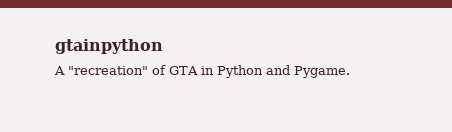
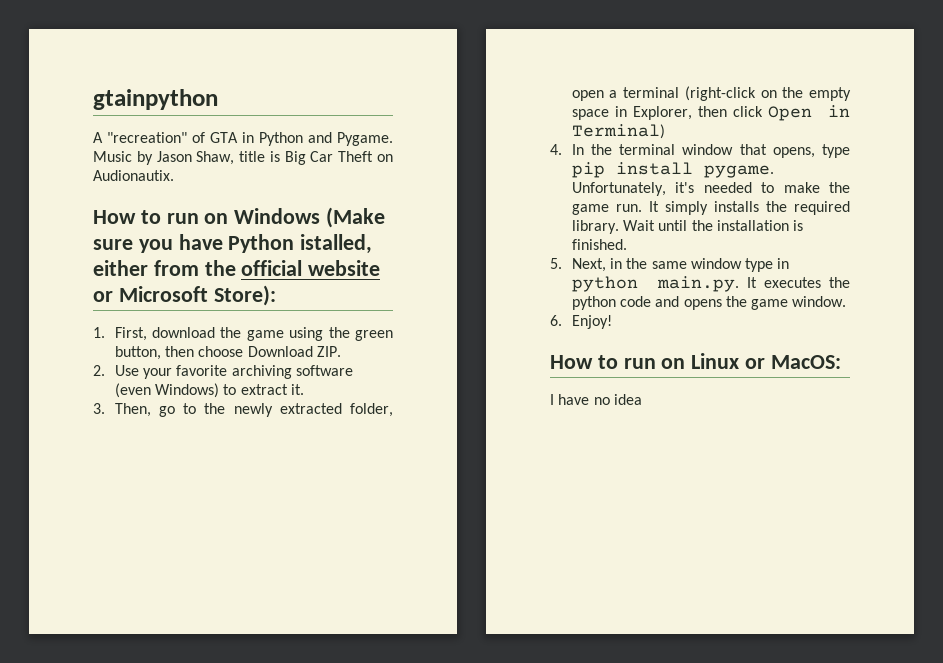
+ Music by Jason Shaw, title is Big Car Theft on Audionautix.
+ How to run on Windows (Make sure you have Python istalled, either from the official website or Microsoft Store):
+ 1. First, download the game using the green button, then choose Download ZIP.
+ 2. Use your favorite archiving software (even Windows) to extract it.
+ 3. Then, go to the newly extracted folder, open a terminal (right-click on the empty space in Explorer, then click Open in Terminal)
+ 4. In the terminal window that opens, type pip install pygame. Unfortunately, it's needed to make the game run. It simply installs the required library. Wait until the installation is finished.
+ 5. Next, in the same window type in python main.py. It executes the python code and opens the game window.
+ 6. Enjoy!
+ How to run on Linux or MacOS:
+ I have no idea

